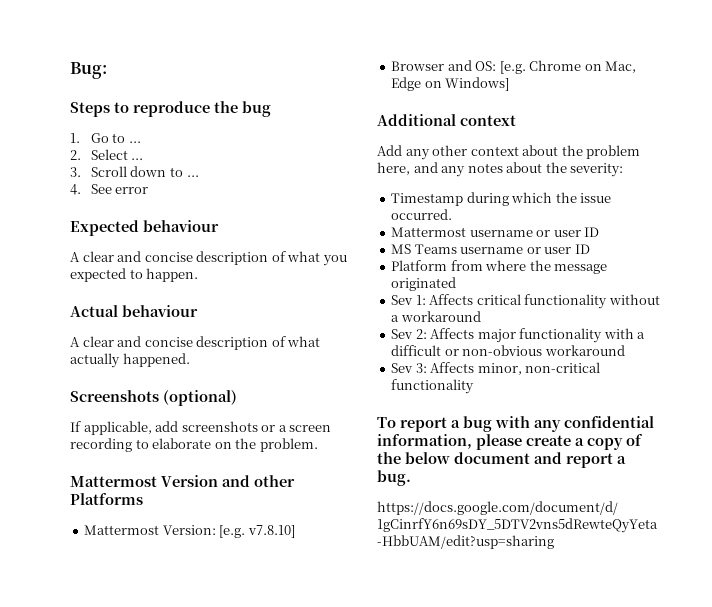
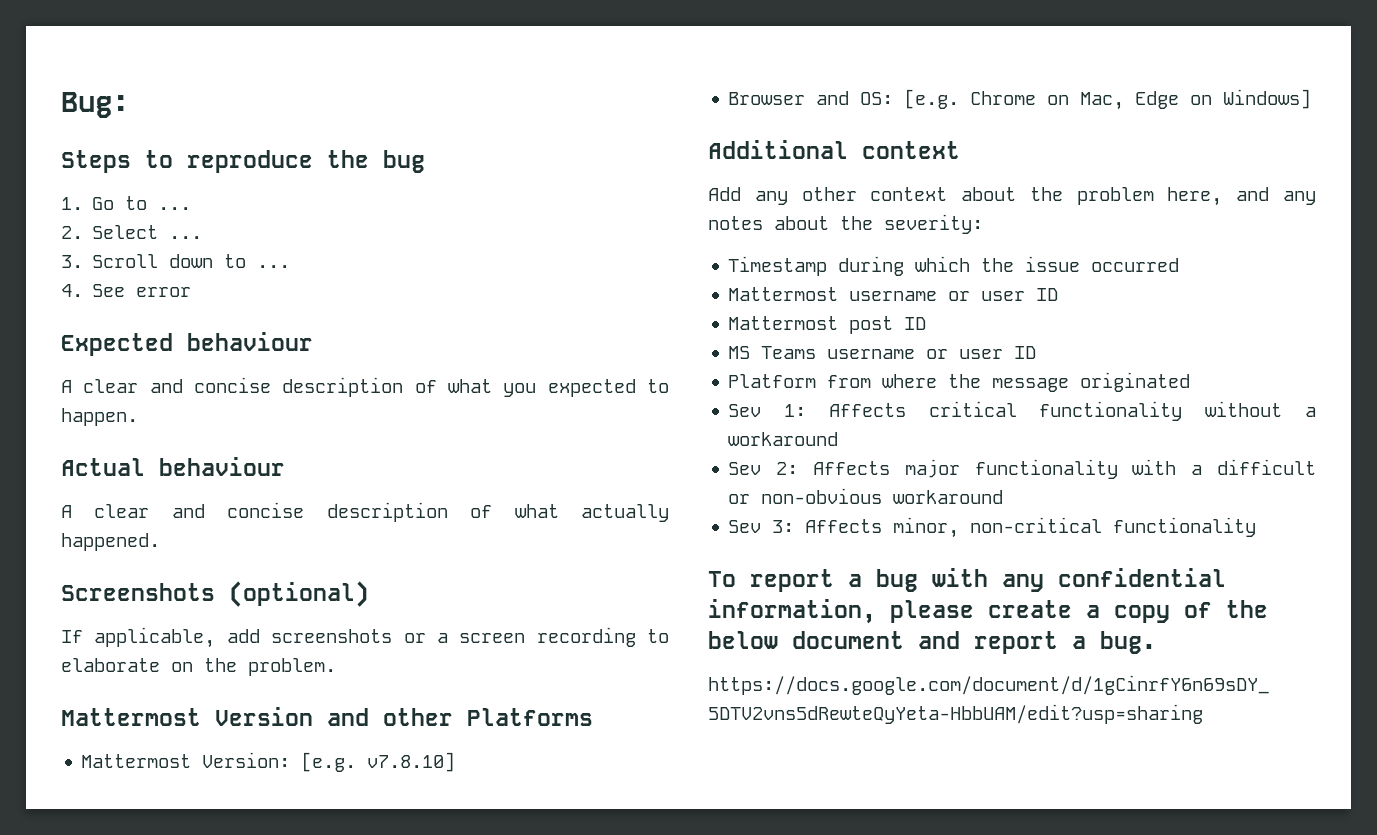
- Timestamp during which the issue occurred.
+ Timestamp during which the issue occurred
+ Mattermost post ID

